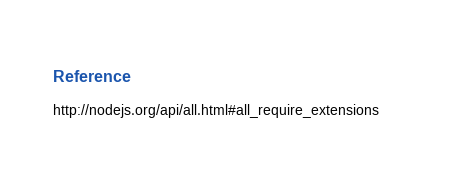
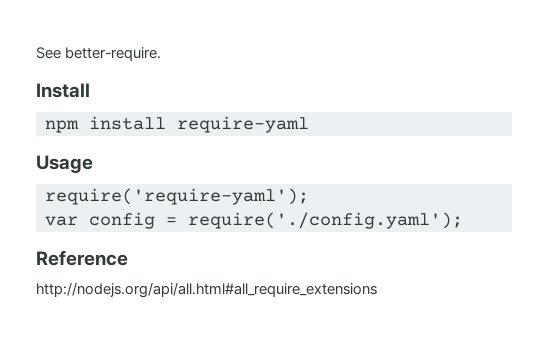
+ See better-require.
+ Install
+ npm install require-yaml
+ Usage
+ require('require-yaml');
+ var config = require('./config.yaml');

